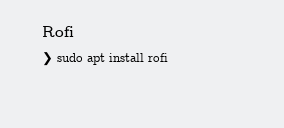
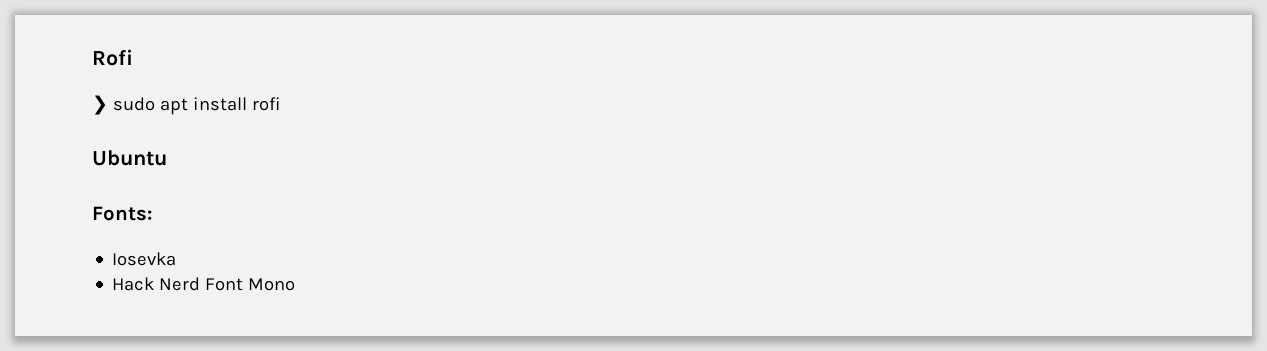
+ Ubuntu
+ Fonts:
+ Iosevka
+ Hack Nerd Font Mono

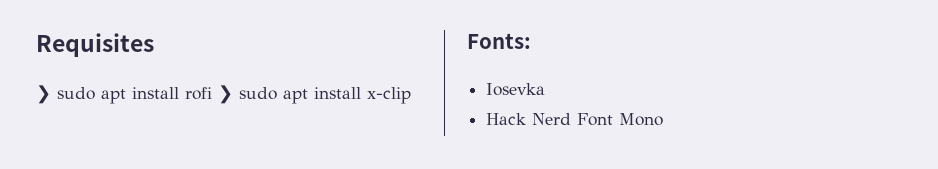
- Rofi
+ Requisites
- ❯ sudo apt install rofi
- Ubuntu
+ ❯ sudo apt install rofi ❯ sudo apt install x-clip

